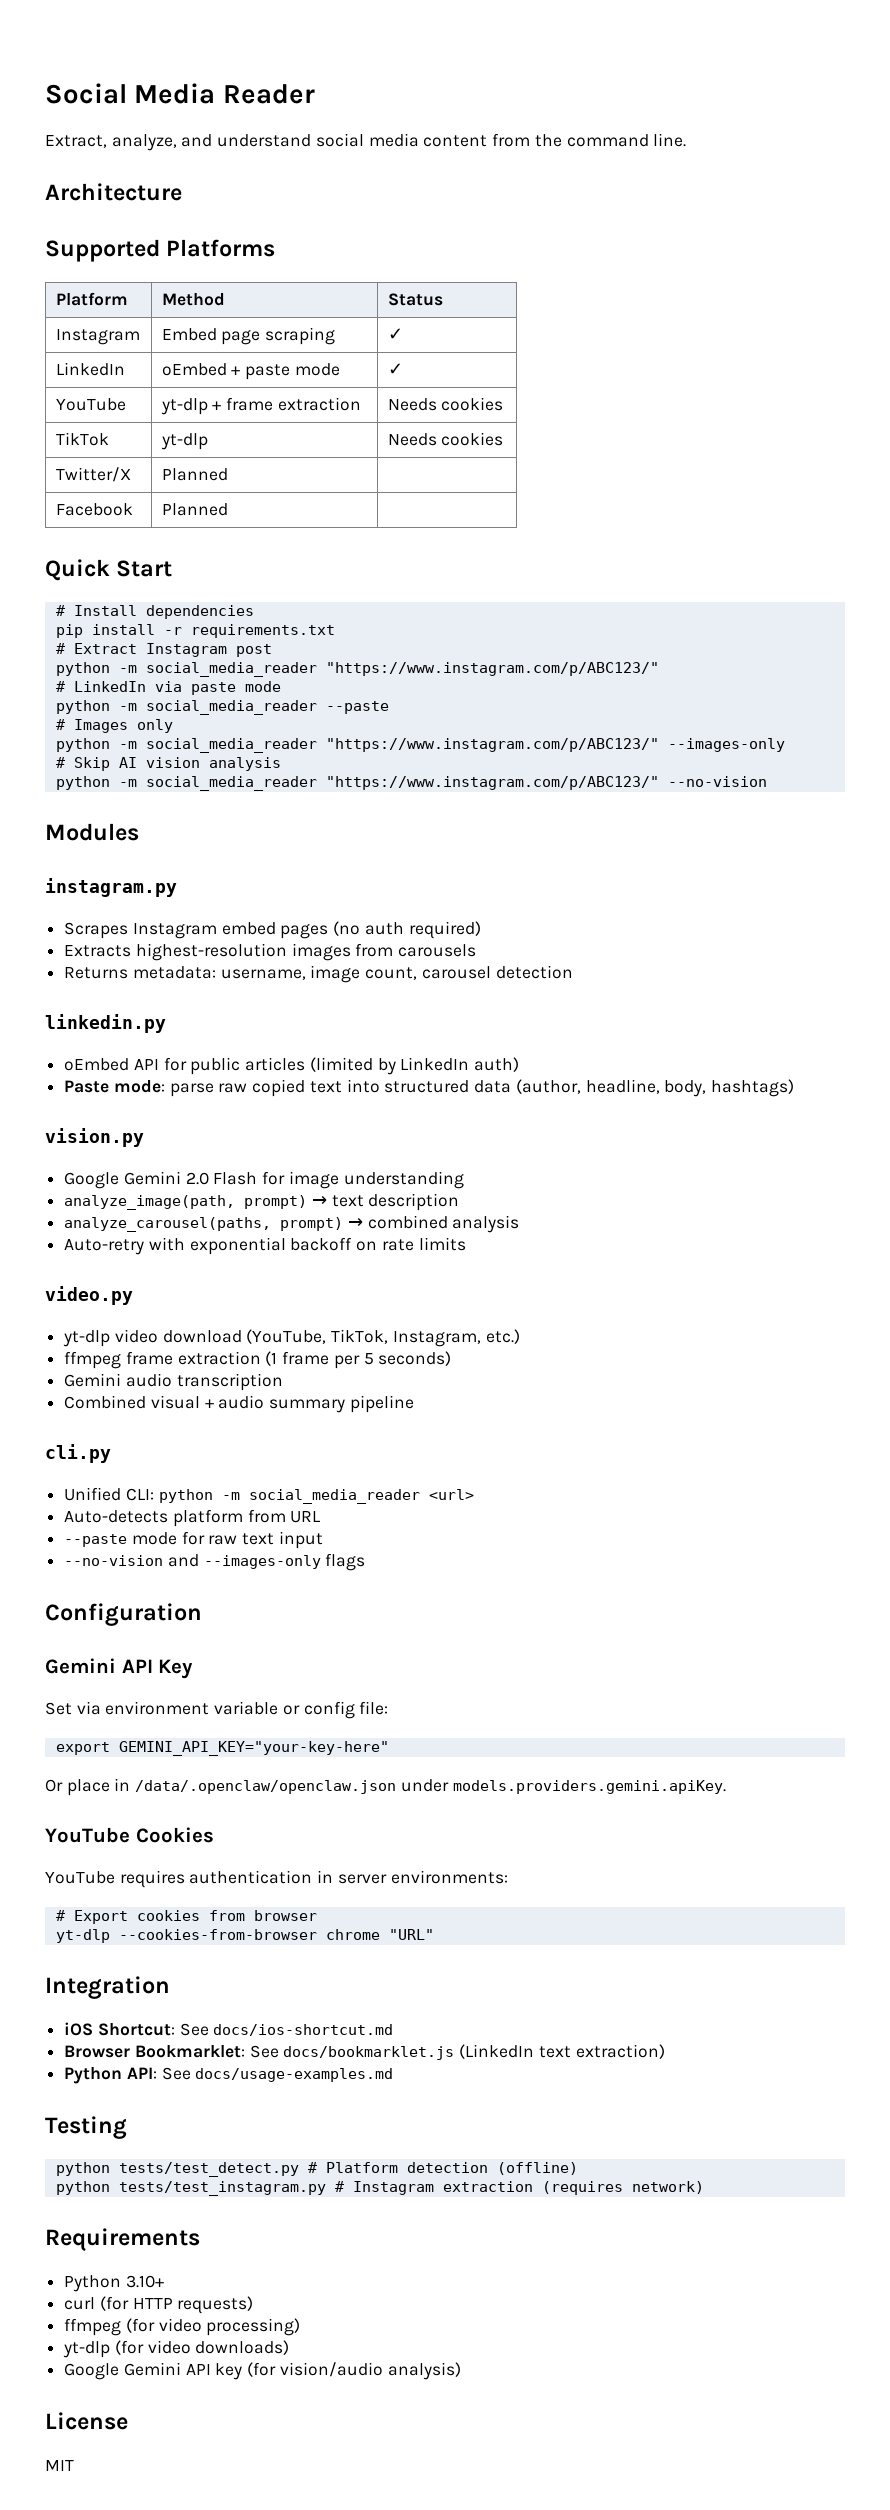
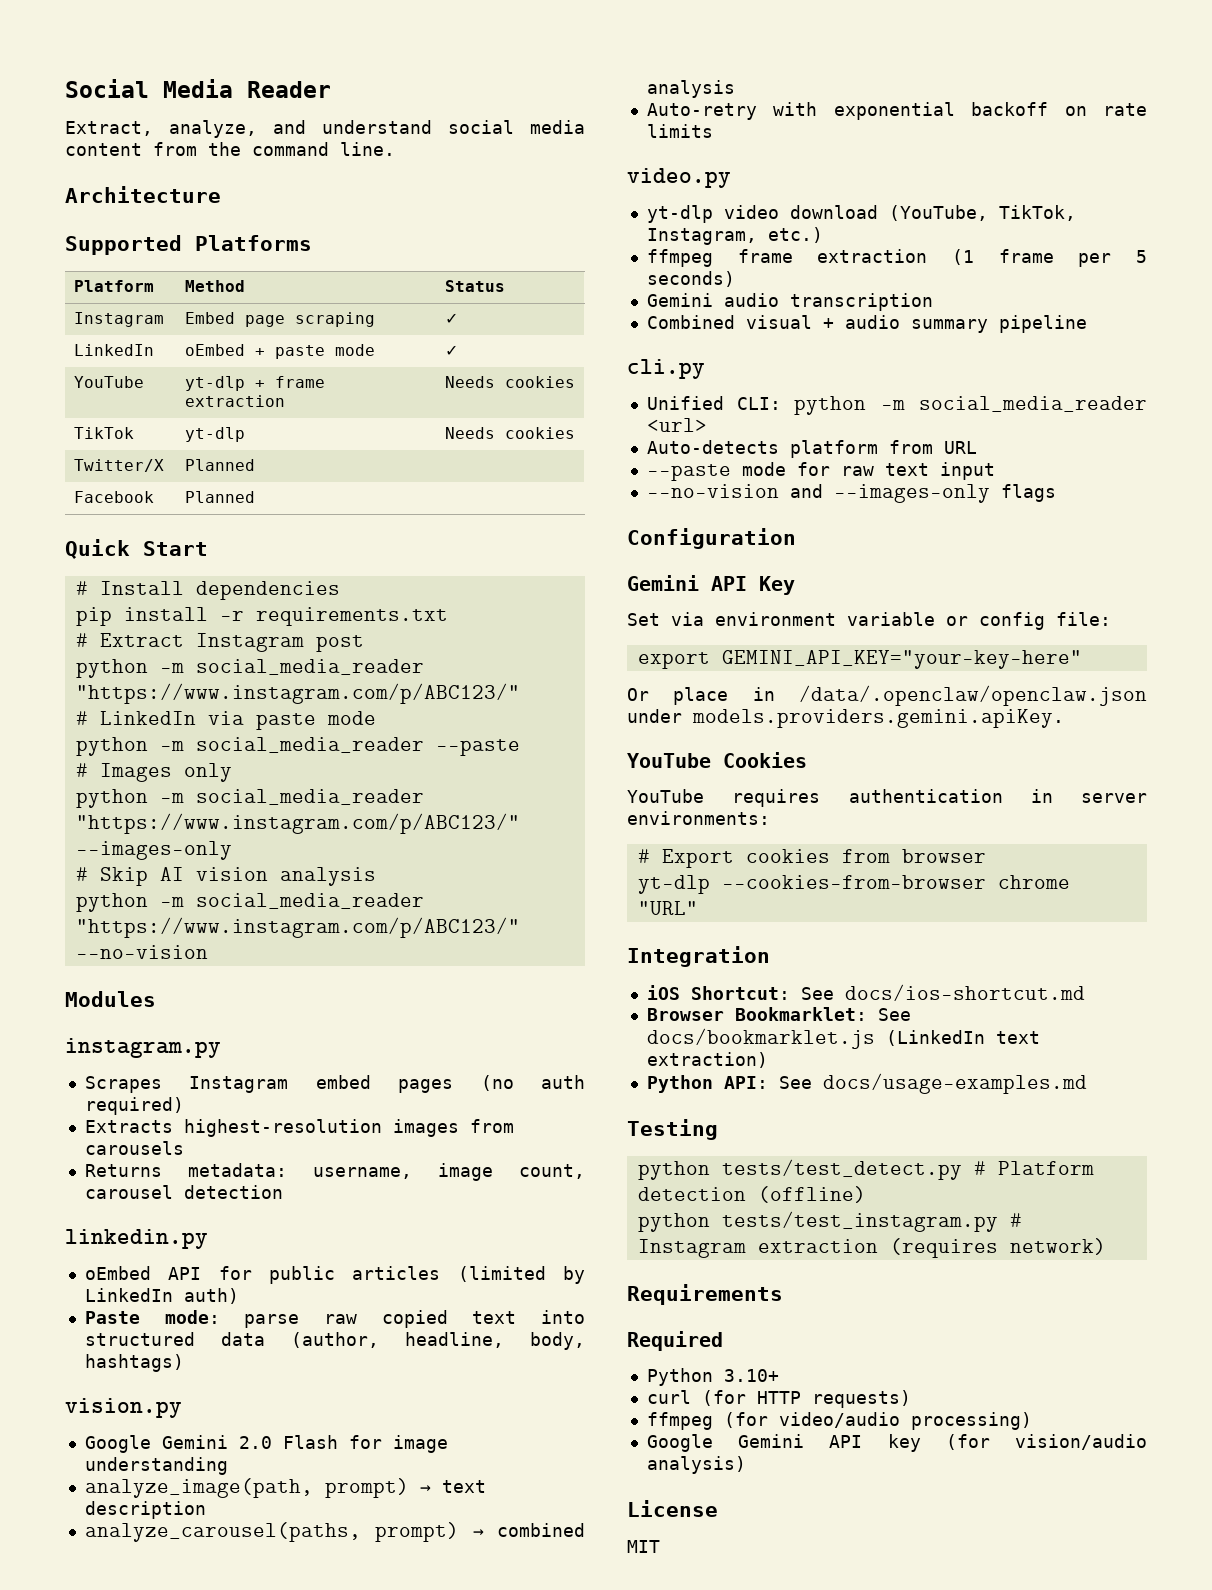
+ Required
- ffmpeg (for video processing)
+ ffmpeg (for video/audio processing)
- yt-dlp (for video downloads)

